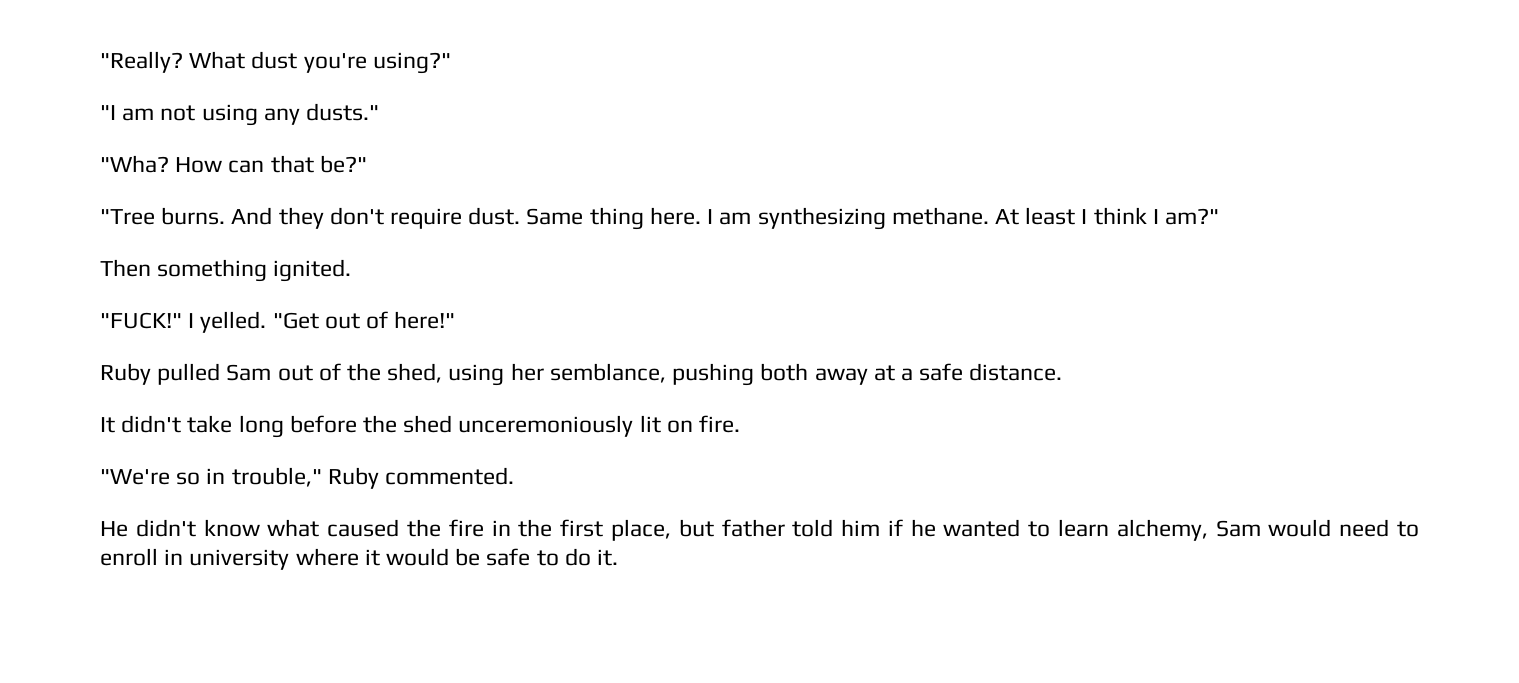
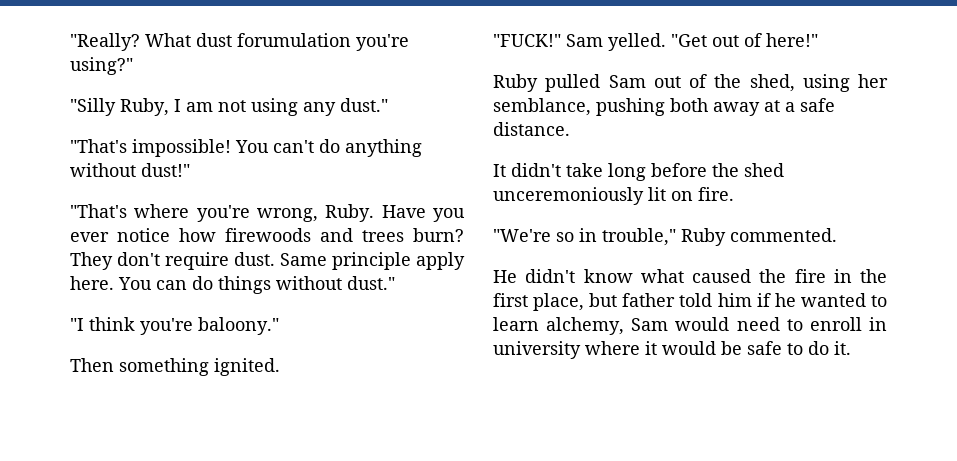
- What dust you're using?"
+ What dust forumulation you're using?"
- "I am not using any dusts."
- "Wha? How can that be?"
- "Tree burns. And they don't require dust. Same thing here. I am synthesizing methane. At least I think I am?"
+ "Silly Ruby, I am not using any dust."
+ "That's impossible! You can't do anything without dust!"
+ "That's where you're wrong, Ruby. Have you ever notice how firewoods and trees burn? They don't require dust. Same principle apply here. You can do things without dust."
+ "I think you're baloony."
- I yelled.
+ Sam yelled.

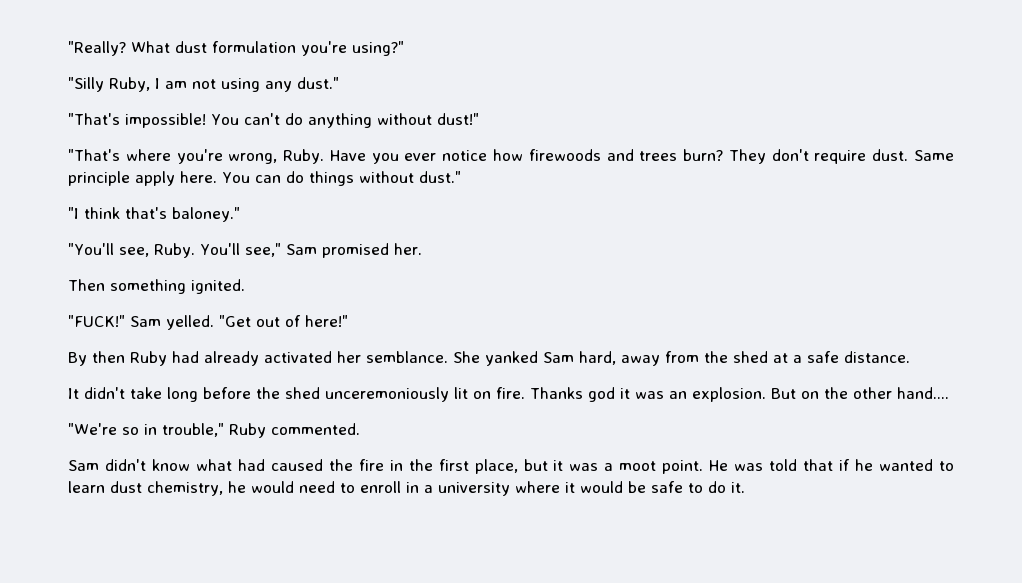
- What dust forumulation you're using?"
+ What dust formulation you're using?"
- "I think you're baloony."
+ "I think that's baloney."
+ "You'll see, Ruby. You'll see," Sam promised her.
- Ruby pulled Sam out of the shed, using her semblance, pushing both away at a safe distance.
+ By then Ruby had already activated her semblance. She yanked Sam hard, away from the shed at a safe distance.
+ Thanks god it was an explosion. But on the other hand....
- He didn't know what caused the fire in the first place, but father told him if he wanted to learn alchemy, Sam would need to enroll in university where it would be safe to do it.
+ Sam didn't know what had caused the fire in the first place, but it was a moot point. He was told that if he wanted to learn dust chemistry, he would need to enroll in a university where it would be safe to do it.

